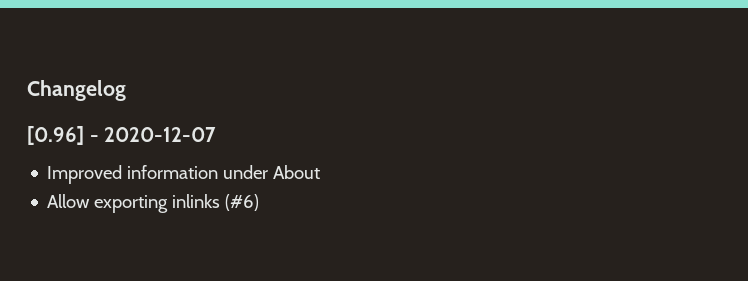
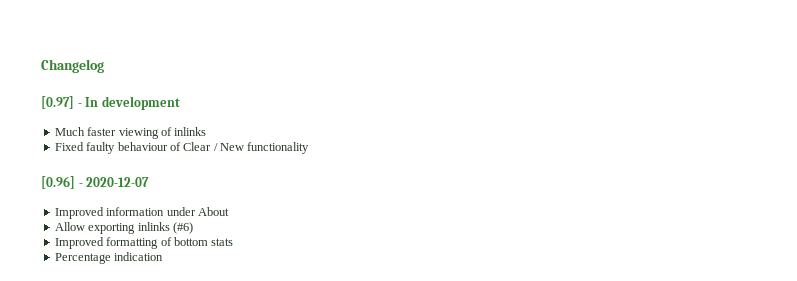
+ [0.97] - In development
+ Much faster viewing of inlinks
+ Fixed faulty behaviour of Clear / New functionality
+ Improved formatting of bottom stats
+ Percentage indication

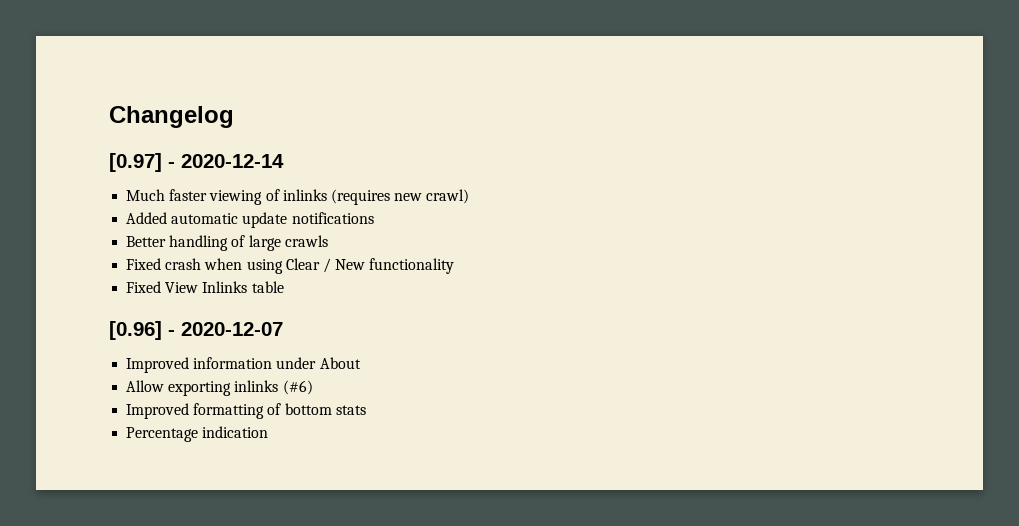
- [0.97] - In development
+ [0.97] - 2020-12-14
- Much faster viewing of inlinks
- Fixed faulty behaviour of Clear / New functionality
+ Much faster viewing of inlinks (requires new crawl)
+ Added automatic update notifications
+ Better handling of large crawls
+ Fixed crash when using Clear / New functionality
+ Fixed View Inlinks table

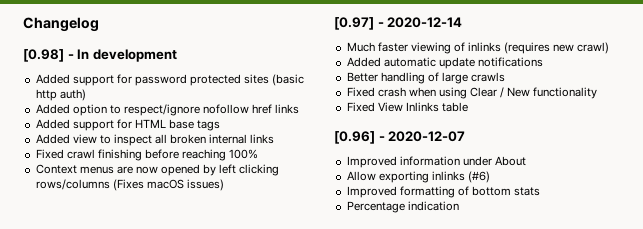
+ [0.98] - In development
+ Added support for password protected sites (basic http auth)
+ Added option to respect/ignore nofollow href links
+ Added support for HTML base tags
+ Added view to inspect all broken internal links
+ Fixed crawl finishing before reaching 100%
+ Context menus are now opened by left clicking rows/columns (Fixes macOS issues)

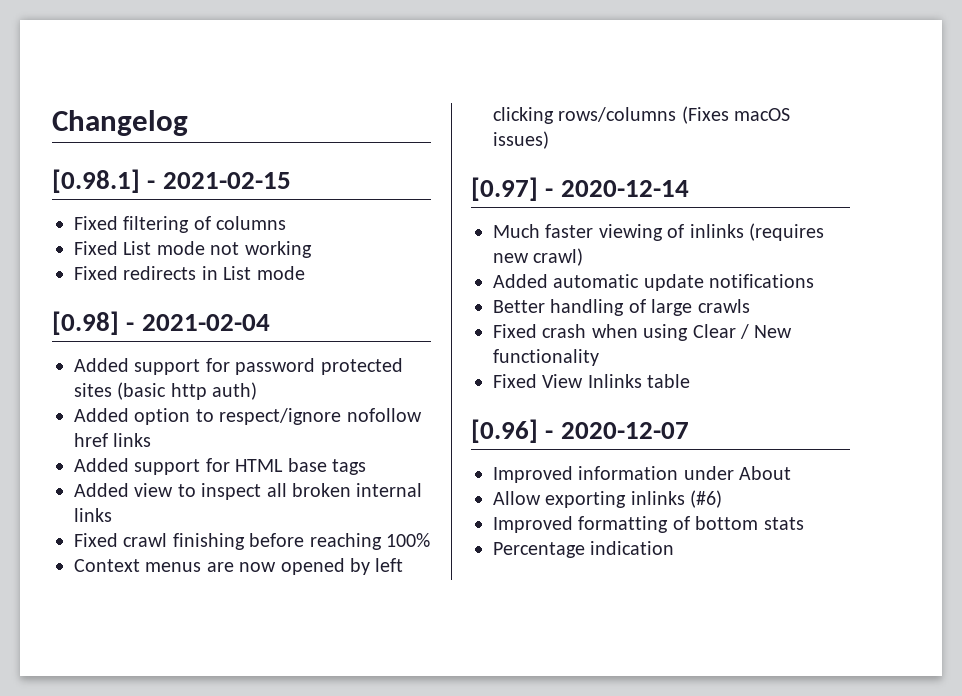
+ [0.98.1] - 2021-02-15
+ Fixed filtering of columns
+ Fixed List mode not working
+ Fixed redirects in List mode
- [0.98] - In development
+ [0.98] - 2021-02-04

